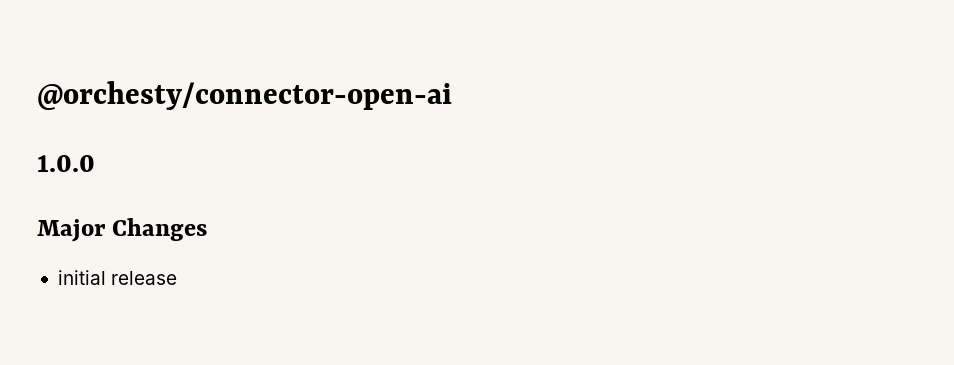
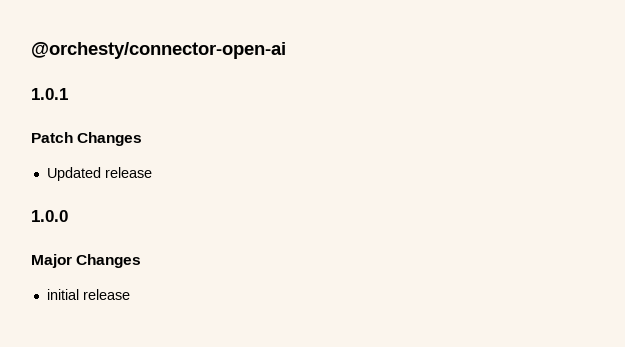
+ 1.0.1
+ Patch Changes
+ Updated release

